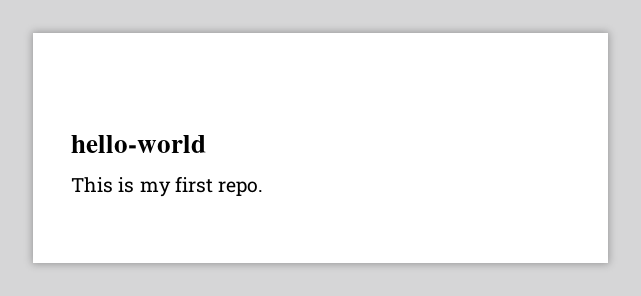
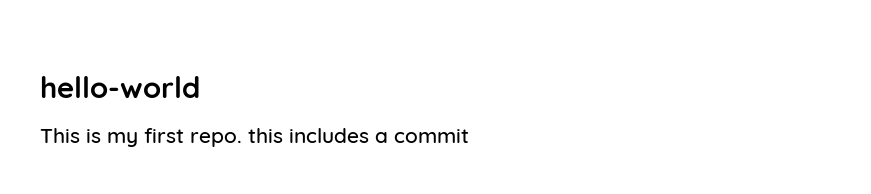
- This is my first repo.
+ This is my first repo. this includes a commit

